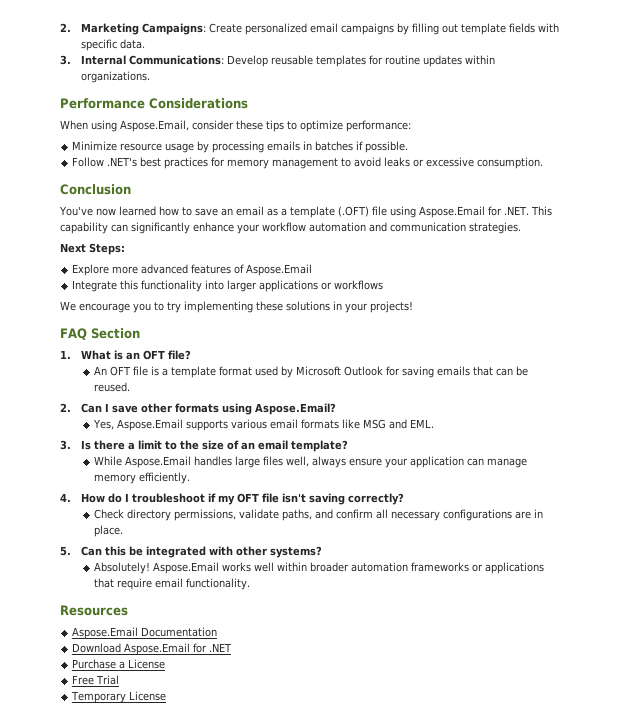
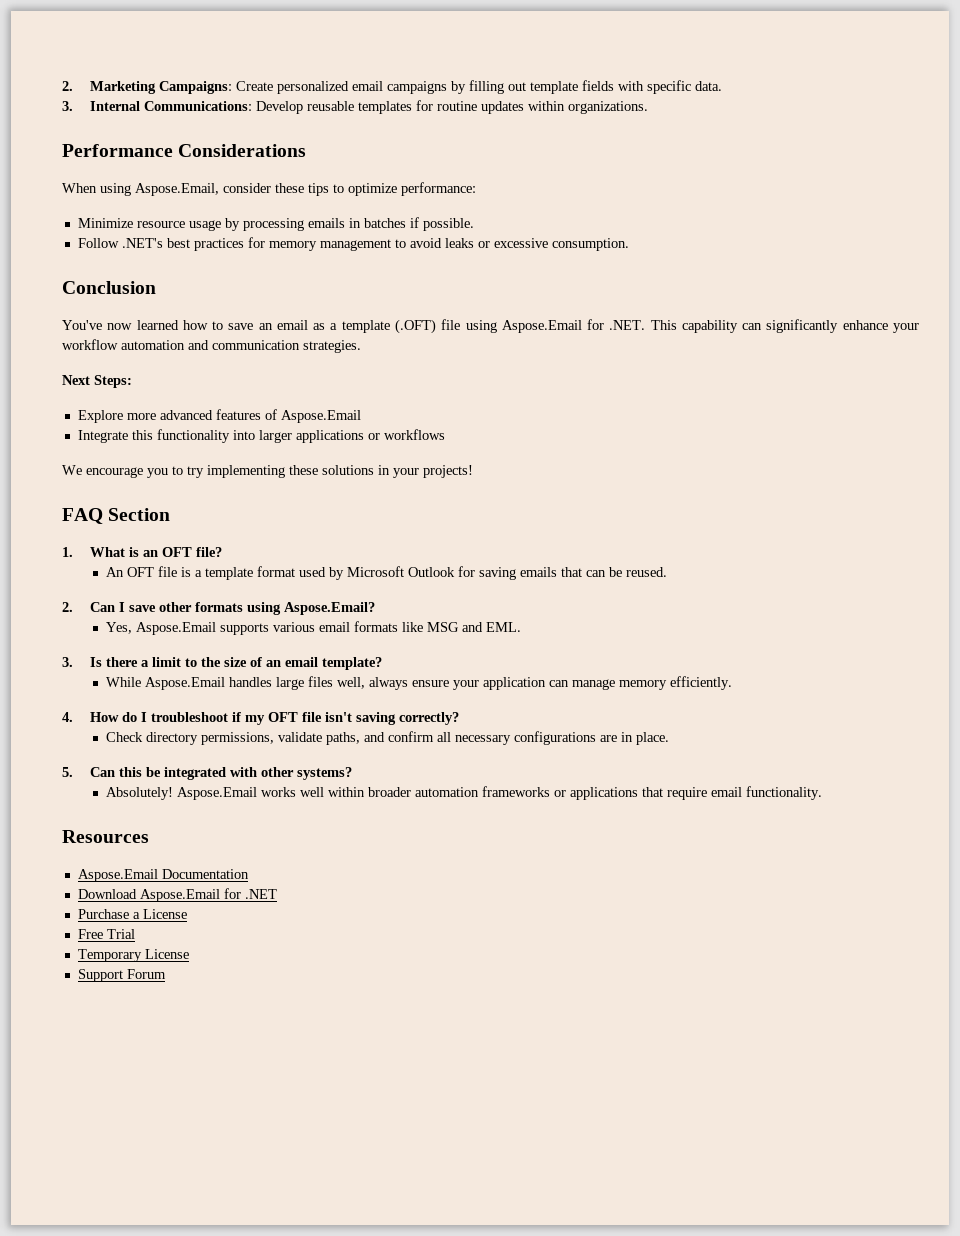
+ Support Forum

